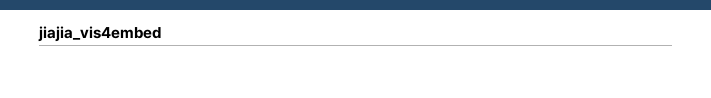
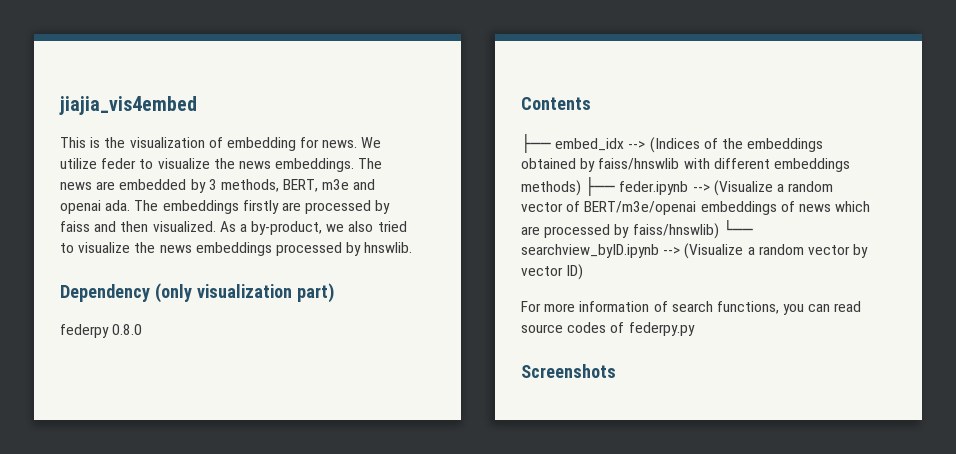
+ This is the visualization of embedding for news. We utilize feder to visualize the news embeddings. The news are embedded by 3 methods, BERT, m3e and openai ada. The embeddings firstly are processed by faiss and then visualized. As a by-product, we also tried to visualize the news embeddings processed by hnswlib.
+ Dependency (only visualization part)
+ federpy 0.8.0
+ Contents
+ ├── embed_idx --> (Indices of the embeddings obtained by faiss/hnswlib with different embeddings methods) ├── feder.ipynb --> (Visualize a random vector of BERT/m3e/openai embeddings of news which are processed by faiss/hnswlib) └── searchview_byID.ipynb --> (Visualize a random vector by vector ID)
+ For more information of search functions, you can read source codes of federpy.py
+ Screenshots

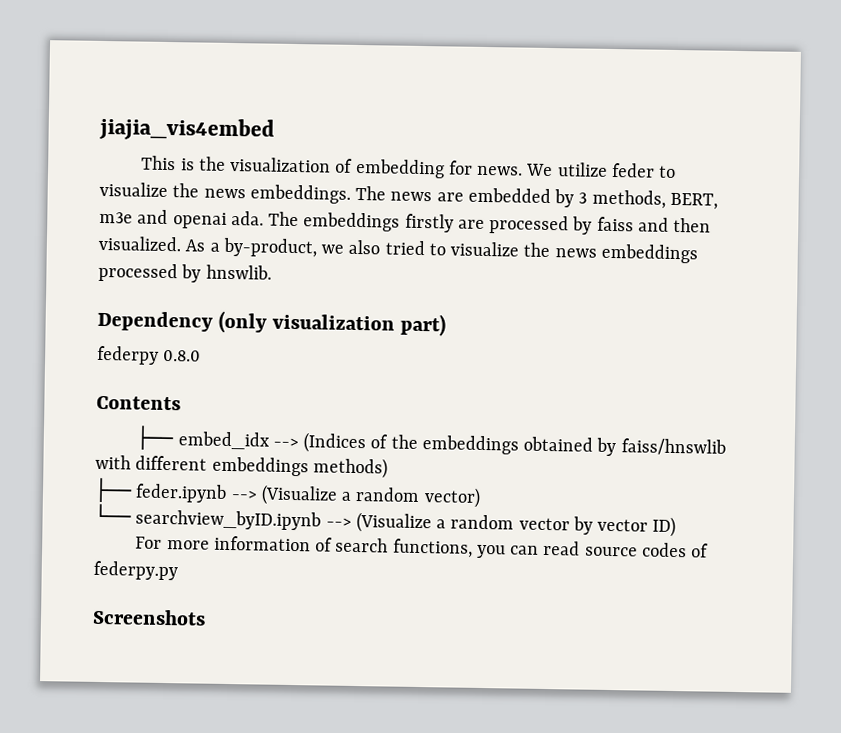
- ├── embed_idx --> (Indices of the embeddings obtained by faiss/hnswlib with different embeddings methods) ├── feder.ipynb --> (Visualize a random vector of BERT/m3e/openai embeddings of news which are processed by faiss/hnswlib) └── searchview_byID.ipynb --> (Visualize a random vector by vector ID)
+ ├── embed_idx --> (Indices of the embeddings obtained by faiss/hnswlib with different embeddings methods)
+ ├── feder.ipynb --> (Visualize a random vector)
+ └── searchview_byID.ipynb --> (Visualize a random vector by vector ID)

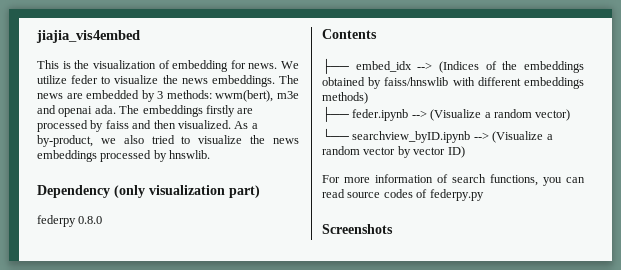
- The news are embedded by 3 methods, BERT, m3e and openai ada.
+ The news are embedded by 3 methods: wwm(bert), m3e and openai ada.

